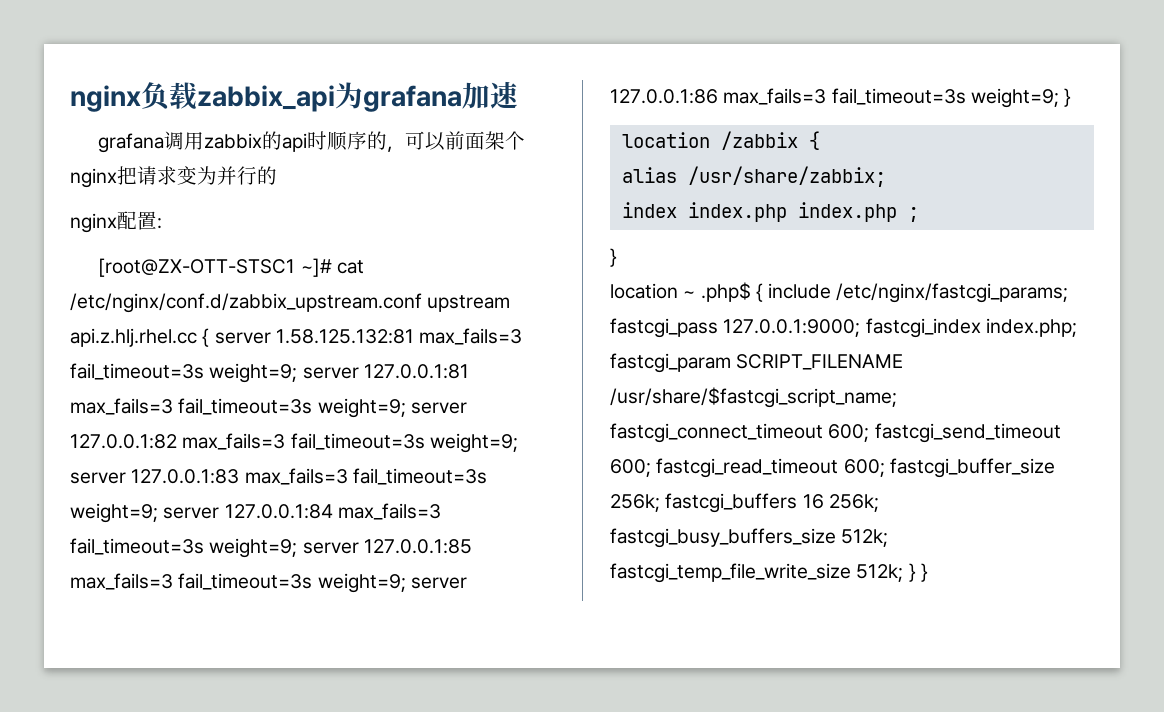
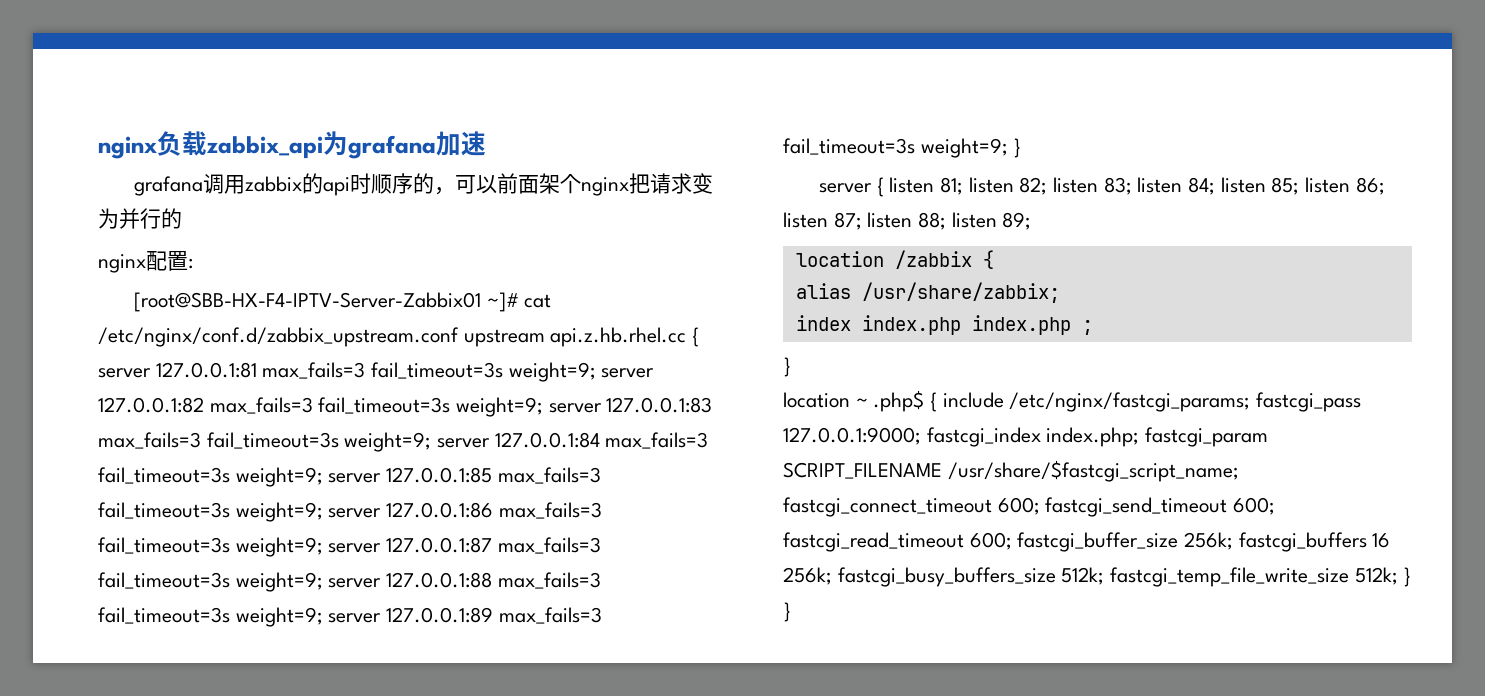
- [root@ZX-OTT-STSC1 ~]# cat /etc/nginx/conf.d/zabbix_upstream.conf upstream api.z.hlj.rhel.cc { server 1.58.125.132:81 max_fails=3 fail_timeout=3s weight=9; server 127.0.0.1:81 max_fails=3 fail_timeout=3s weight=9; server 127.0.0.1:82 max_fails=3 fail_timeout=3s weight=9; server 127.0.0.1:83 max_fails=3 fail_timeout=3s weight=9; server 127.0.0.1:84 max_fails=3 fail_timeout=3s weight=9; server 127.0.0.1:85 max_fails=3 fail_timeout=3s weight=9; server 127.0.0.1:86 max_fails=3 fail_timeout=3s weight=9; }
+ [root@SBB-HX-F4-IPTV-Server-Zabbix01 ~]# cat /etc/nginx/conf.d/zabbix_upstream.conf upstream api.z.hb.rhel.cc { server 127.0.0.1:81 max_fails=3 fail_timeout=3s weight=9; server 127.0.0.1:82 max_fails=3 fail_timeout=3s weight=9; server 127.0.0.1:83 max_fails=3 fail_timeout=3s weight=9; server 127.0.0.1:84 max_fails=3 fail_timeout=3s weight=9; server 127.0.0.1:85 max_fails=3 fail_timeout=3s weight=9; server 127.0.0.1:86 max_fails=3 fail_timeout=3s weight=9; server 127.0.0.1:87 max_fails=3 fail_timeout=3s weight=9; server 127.0.0.1:88 max_fails=3 fail_timeout=3s weight=9; server 127.0.0.1:89 max_fails=3 fail_timeout=3s weight=9; }
+ server { listen 81; listen 82; listen 83; listen 84; listen 85; listen 86; listen 87; listen 88; listen 89;

